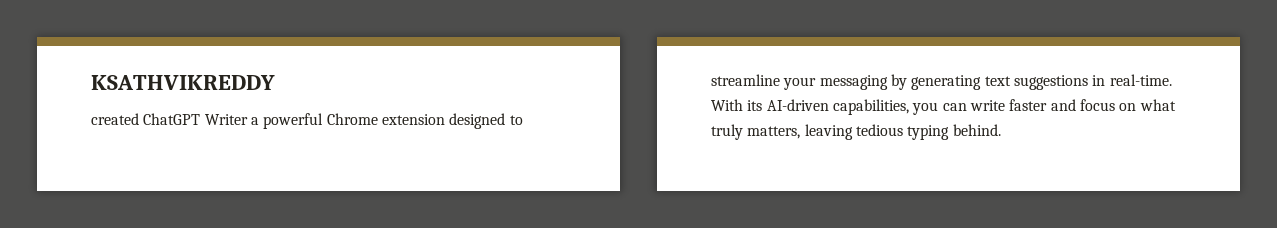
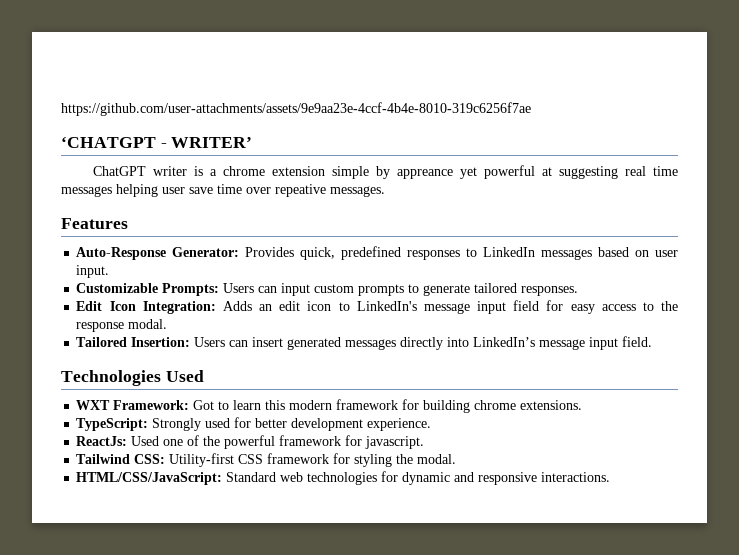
- KSATHVIKREDDY
- created ChatGPT Writer a powerful Chrome extension designed to streamline your messaging by generating text suggestions in real-time. With its AI-driven capabilities, you can write faster and focus on what truly matters, leaving tedious typing behind.
+ https://github.com/user-attachments/assets/9e9aa23e-4ccf-4b4e-8010-319c6256f7ae
+ ‘CHATGPT - WRITER’
+ ChatGPT writer is a chrome extension simple by appreance yet powerful at suggesting real time messages helping user save time over repeative messages.
+ Features
+ Auto-Response Generator: Provides quick, predefined responses to LinkedIn messages based on user input.
+ Customizable Prompts: Users can input custom prompts to generate tailored responses.
+ Edit Icon Integration: Adds an edit icon to LinkedIn's message input field for easy access to the response modal.
+ Tailored Insertion: Users can insert generated messages directly into LinkedIn’s message input field.
+ Technologies Used
+ WXT Framework: Got to learn this modern framework for building chrome extensions.
+ TypeScript: Strongly used for better development experience.
+ ReactJs: Used one of the powerful framework for javascript.
+ Tailwind CSS: Utility-first CSS framework for styling the modal.
+ HTML/CSS/JavaScript: Standard web technologies for dynamic and responsive interactions.

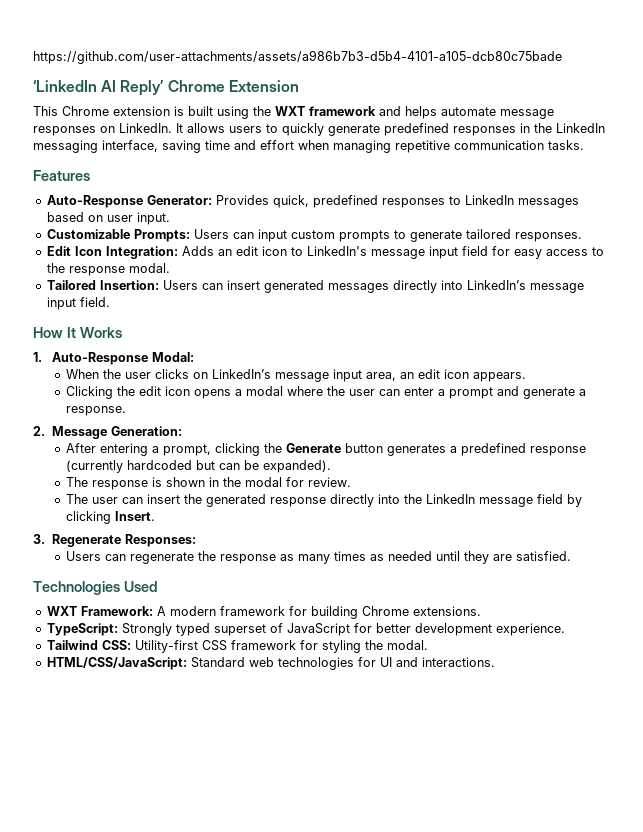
- https://github.com/user-attachments/assets/9e9aa23e-4ccf-4b4e-8010-319c6256f7ae
- ‘CHATGPT - WRITER’
- ChatGPT writer is a chrome extension simple by appreance yet powerful at suggesting real time messages helping user save time over repeative messages.
+ https://github.com/user-attachments/assets/a986b7b3-d5b4-4101-a105-dcb80c75bade
+ ‘LinkedIn AI Reply’ Chrome Extension
+ This Chrome extension is built using the WXT framework and helps automate message responses on LinkedIn. It allows users to quickly generate predefined responses in the LinkedIn messaging interface, saving time and effort when managing repetitive communication tasks.
+ How It Works
+ 1. Auto-Response Modal:
+ When the user clicks on LinkedIn’s message input area, an edit icon appears.
+ Clicking the edit icon opens a modal where the user can enter a prompt and generate a response.
+ 2. Message Generation:
+ After entering a prompt, clicking the Generate button generates a predefined response (currently hardcoded but can be expanded).
+ The response is shown in the modal for review.
+ The user can insert the generated response directly into the LinkedIn message field by clicking Insert.
+ 3. Regenerate Responses:
+ Users can regenerate the response as many times as needed until they are satisfied.
- WXT Framework: Got to learn this modern framework for building chrome extensions.
+ WXT Framework: A modern framework for building Chrome extensions.
- TypeScript: Strongly used for better development experience.
+ TypeScript: Strongly typed superset of JavaScript for better development experience.
- ReactJs: Used one of the powerful framework for javascript.
- HTML/CSS/JavaScript: Standard web technologies for dynamic and responsive interactions.
+ HTML/CSS/JavaScript: Standard web technologies for UI and interactions.

